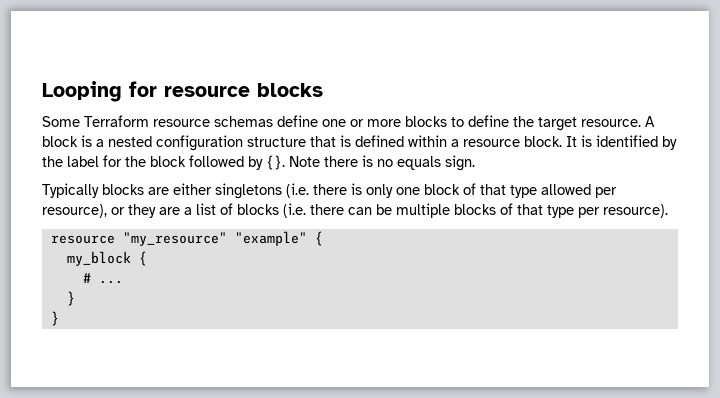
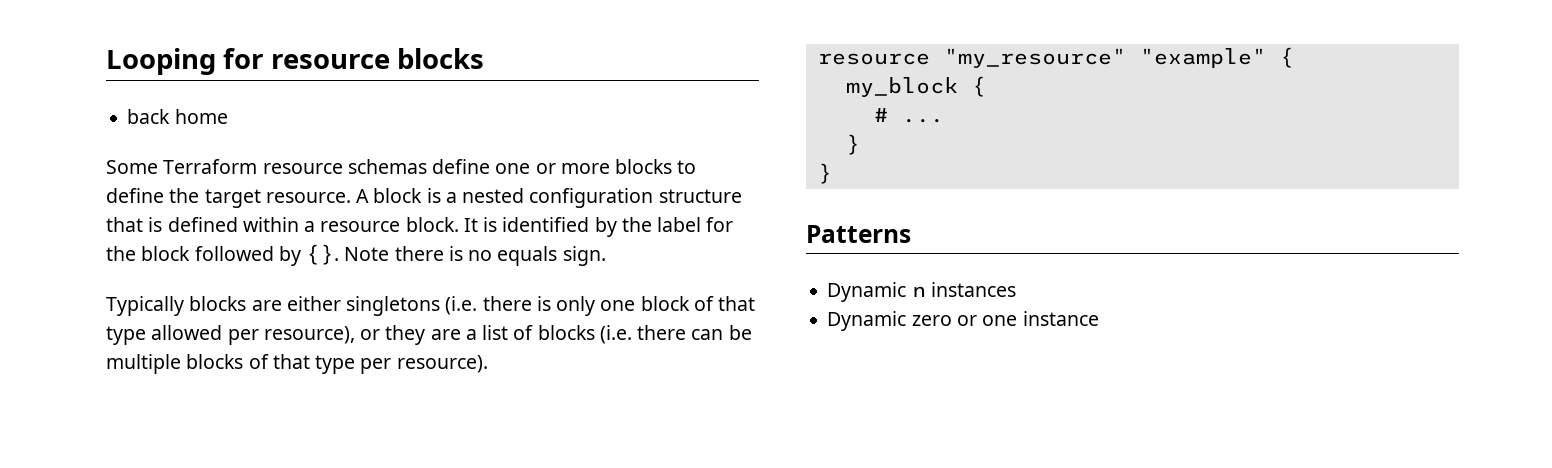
+ back home
+ Patterns
+ Dynamic n instances
+ Dynamic zero or one instance

